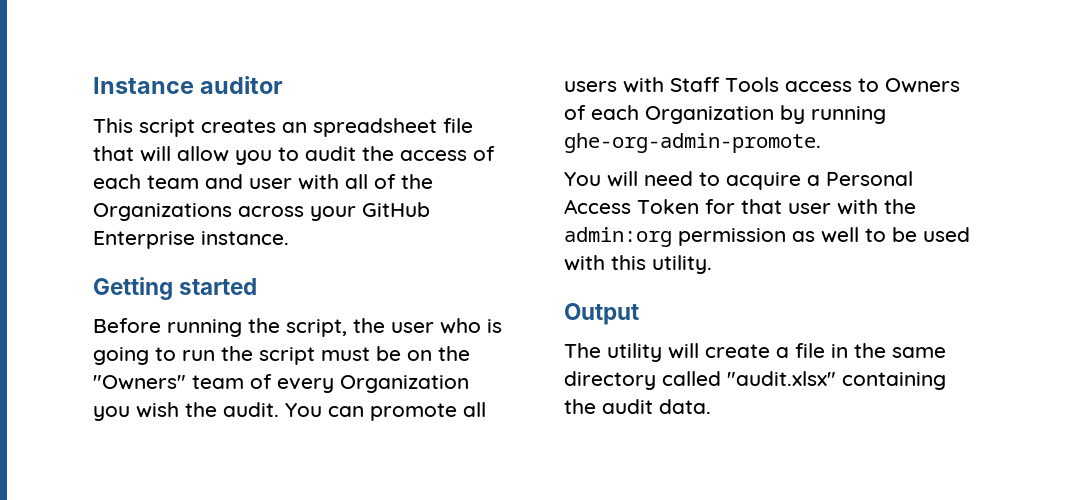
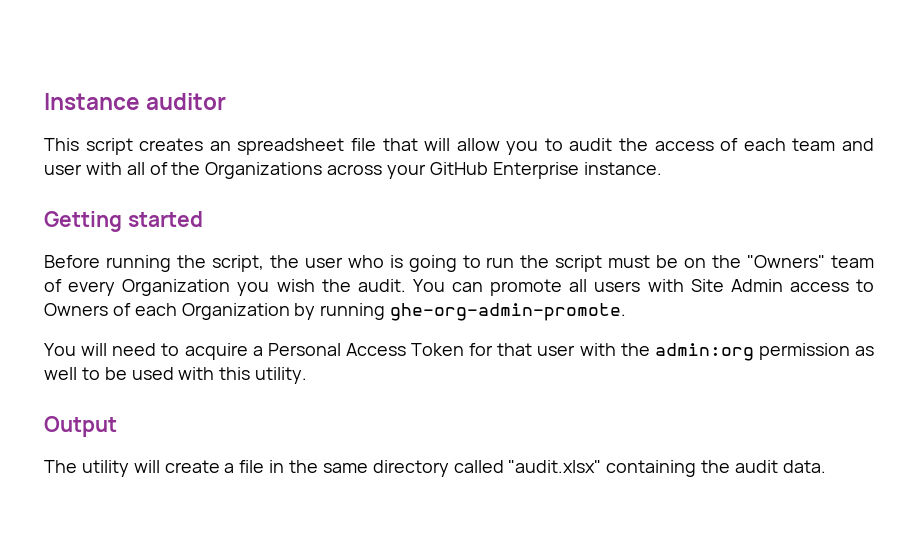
- You can promote all users with Staff Tools access to Owners of each Organization by running ghe-org-admin-promote.
+ You can promote all users with Site Admin access to Owners of each Organization by running ghe-org-admin-promote.

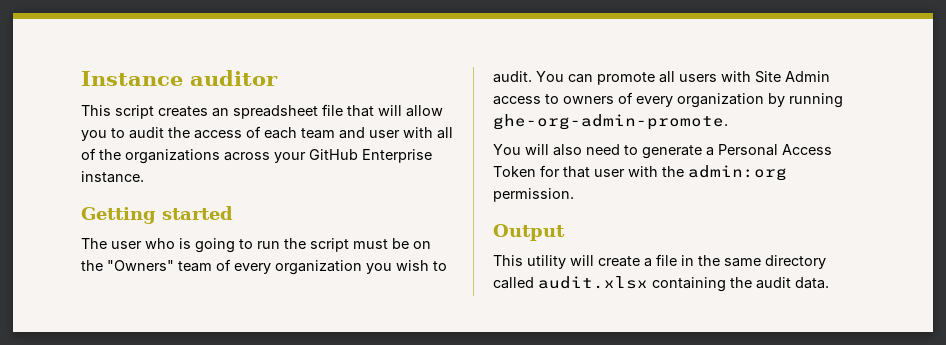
- This script creates an spreadsheet file that will allow you to audit the access of each team and user with all of the Organizations across your GitHub Enterprise instance.
+ This script creates an spreadsheet file that will allow you to audit the access of each team and user with all of the organizations across your GitHub Enterprise instance.
- Before running the script, the user who is going to run the script must be on the "Owners" team of every Organization you wish the audit.
+ The user who is going to run the script must be on the "Owners" team of every organization you wish to audit.
- You can promote all users with Site Admin access to Owners of each Organization by running ghe-org-admin-promote.
+ You can promote all users with Site Admin access to owners of every organization by running ghe-org-admin-promote.
- You will need to acquire a Personal Access Token for that user with the admin:org permission as well to be used with this utility.
+ You will also need to generate a Personal Access Token for that user with the admin:org permission.
- The utility will create a file in the same directory called "audit.xlsx" containing the audit data.
+ This utility will create a file in the same directory called audit.xlsx containing the audit data.

